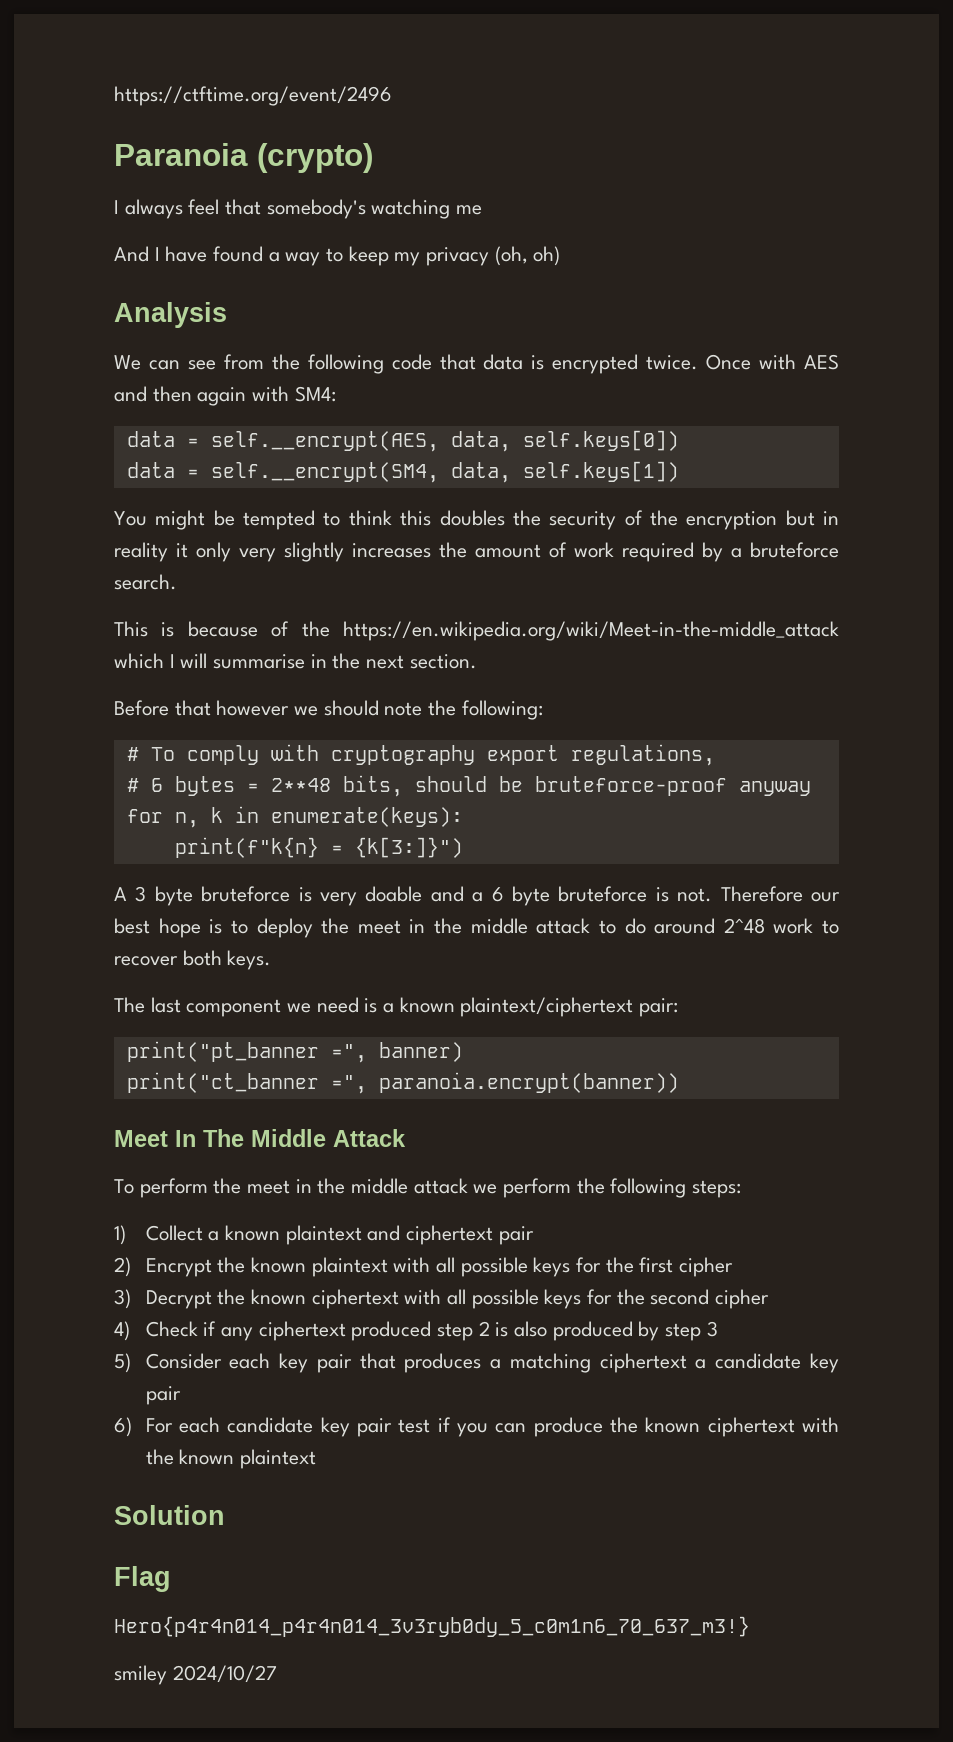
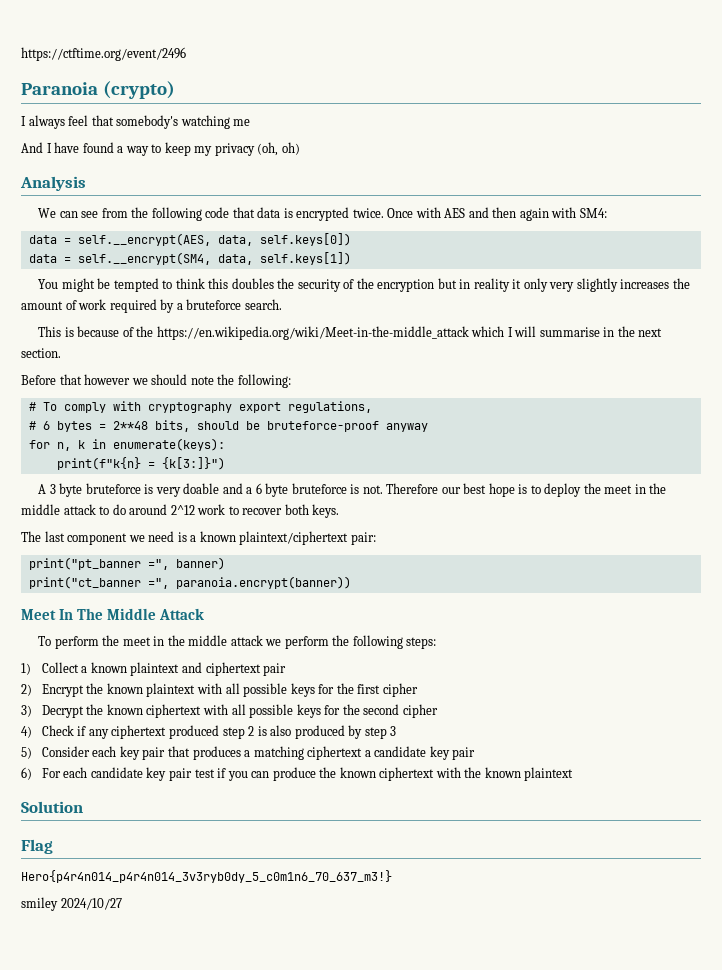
- Therefore our best hope is to deploy the meet in the middle attack to do around 2^48 work to recover both keys.
+ Therefore our best hope is to deploy the meet in the middle attack to do around 2^12 work to recover both keys.

